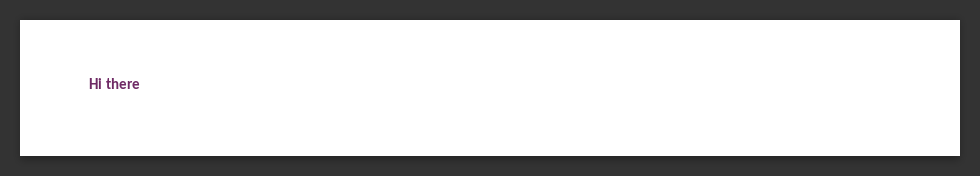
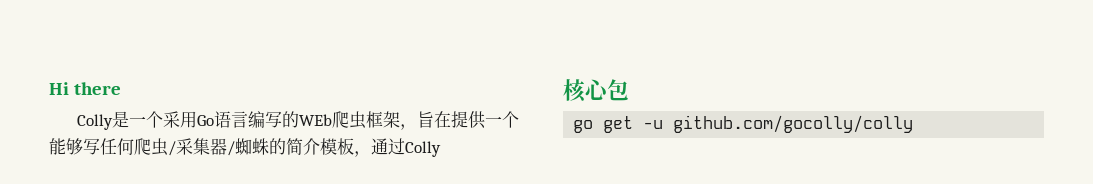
+ Colly是一个采用Go语言编写的WEb爬虫框架，旨在提供一个能够写任何爬虫/采集器/蜘蛛的简介模板，通过Colly
+ 核心包
+ go get -u github.com/gocolly/colly

